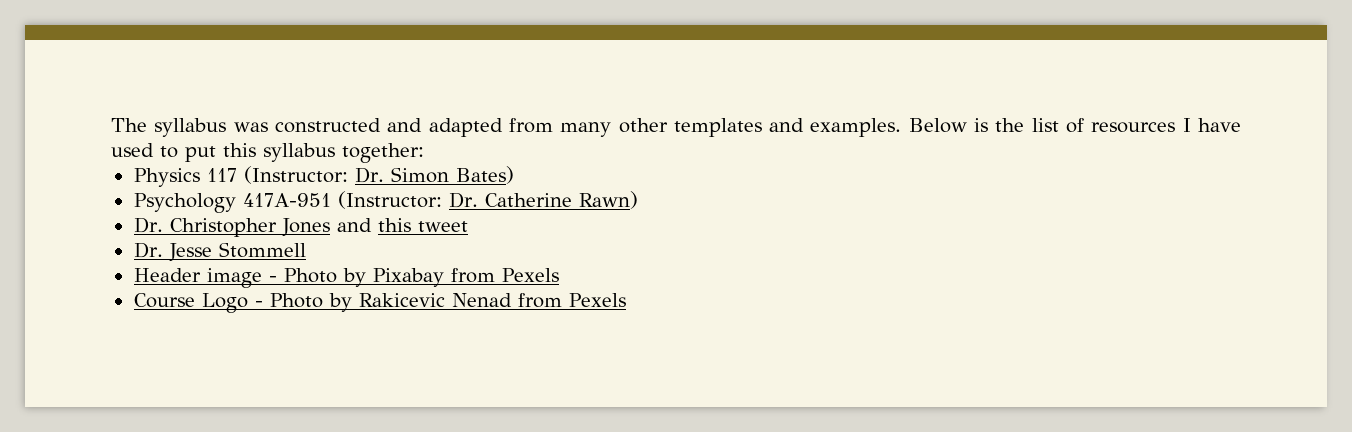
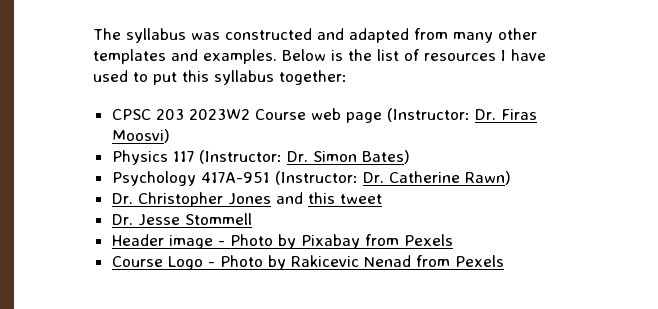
+ CPSC 203 2023W2 Course web page (Instructor: Dr. Firas Moosvi)

